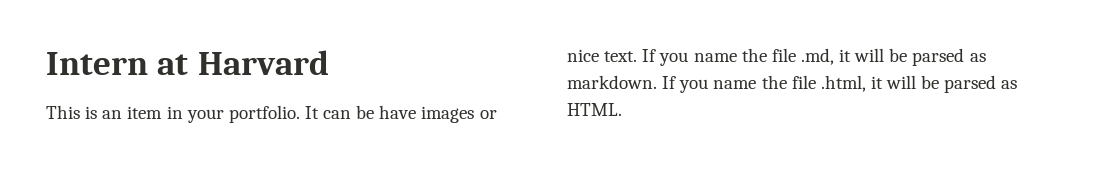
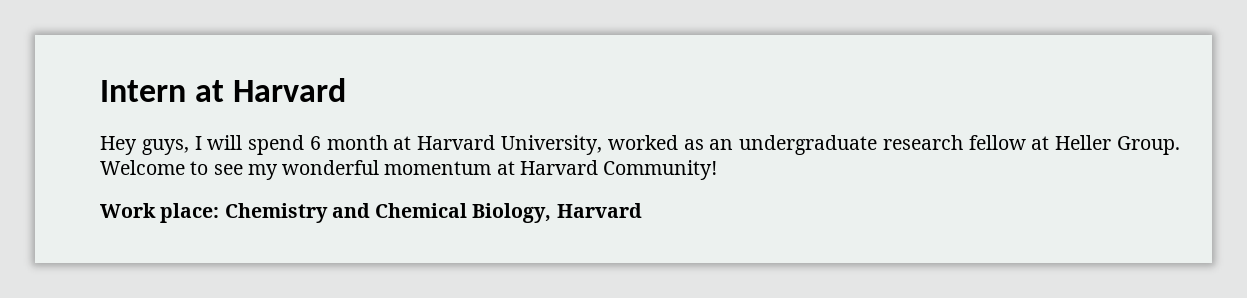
- This is an item in your portfolio. It can be have images or nice text. If you name the file .md, it will be parsed as markdown. If you name the file .html, it will be parsed as HTML.
+ Hey guys, I will spend 6 month at Harvard University, worked as an undergraduate research fellow at Heller Group. Welcome to see my wonderful momentum at Harvard Community!
+ Work place: Chemistry and Chemical Biology, Harvard

